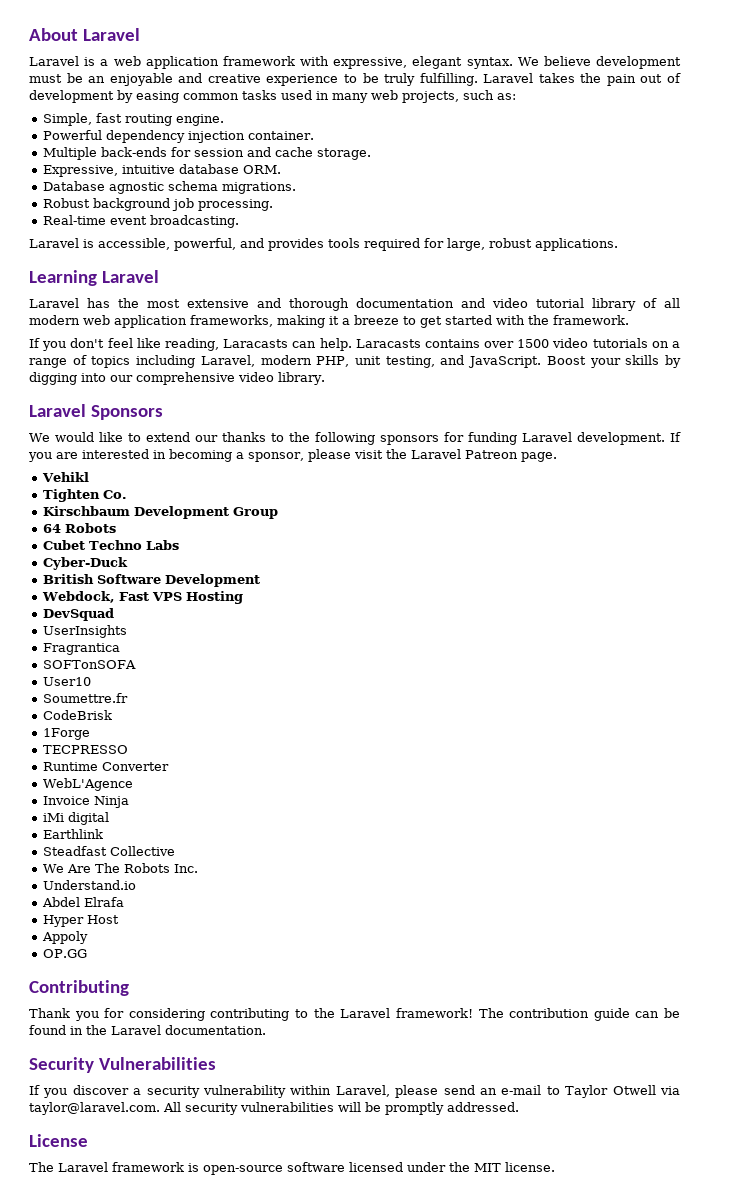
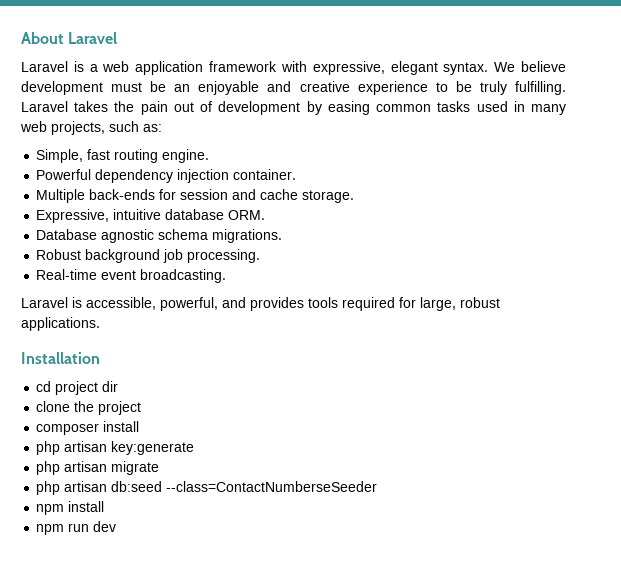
- Learning Laravel
- Laravel has the most extensive and thorough documentation and video tutorial library of all modern web application frameworks, making it a breeze to get started with the framework.
- If you don't feel like reading, Laracasts can help. Laracasts contains over 1500 video tutorials on a range of topics including Laravel, modern PHP, unit testing, and JavaScript. Boost your skills by digging into our comprehensive video library.
- Laravel Sponsors
- We would like to extend our thanks to the following sponsors for funding Laravel development. If you are interested in becoming a sponsor, please visit the Laravel Patreon page.
- Vehikl
- Tighten Co.
- Kirschbaum Development Group
- 64 Robots
- Cubet Techno Labs
- Cyber-Duck
- British Software Development
- Webdock, Fast VPS Hosting
- DevSquad
- UserInsights
- Fragrantica
- SOFTonSOFA
- User10
- Soumettre.fr
- CodeBrisk
- 1Forge
- TECPRESSO
- Runtime Converter
- WebL'Agence
- Invoice Ninja
- iMi digital
- Earthlink
- Steadfast Collective
- We Are The Robots Inc.
- Understand.io
- Abdel Elrafa
- Hyper Host
- Appoly
- OP.GG
- Contributing
- Thank you for considering contributing to the Laravel framework! The contribution guide can be found in the Laravel documentation.
- Security Vulnerabilities
- If you discover a security vulnerability within Laravel, please send an e-mail to Taylor Otwell via taylor@laravel.com. All security vulnerabilities will be promptly addressed.
- License
- The Laravel framework is open-source software licensed under the MIT license.
+ Installation
+ cd project dir
+ clone the project
+ composer install
+ php artisan key:generate
+ php artisan migrate
+ php artisan db:seed --class=ContactNumberseSeeder
+ npm install
+ npm run dev

